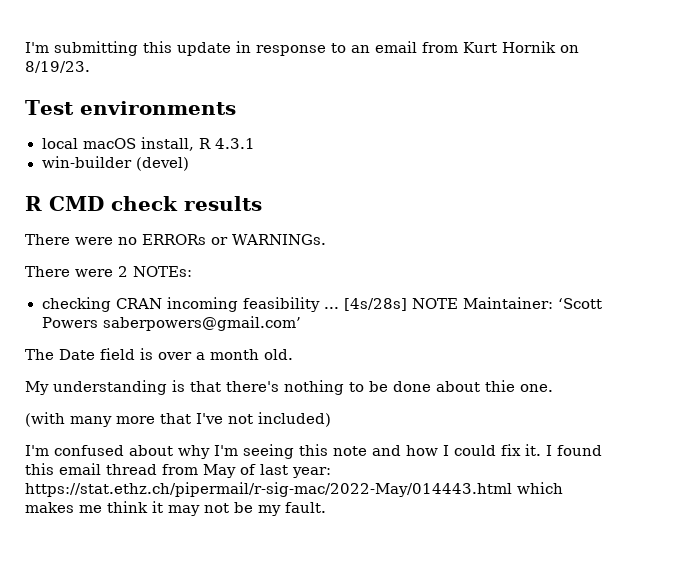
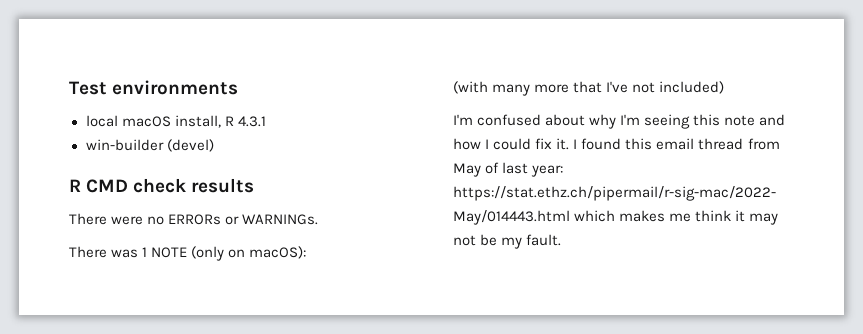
- I'm submitting this update in response to an email from Kurt Hornik on 8/19/23.
- There were 2 NOTEs:
- checking CRAN incoming feasibility ... [4s/28s] NOTE Maintainer: ‘Scott Powers saberpowers@gmail.com’
- The Date field is over a month old.
- My understanding is that there's nothing to be done about thie one.
+ There was 1 NOTE (only on macOS):

